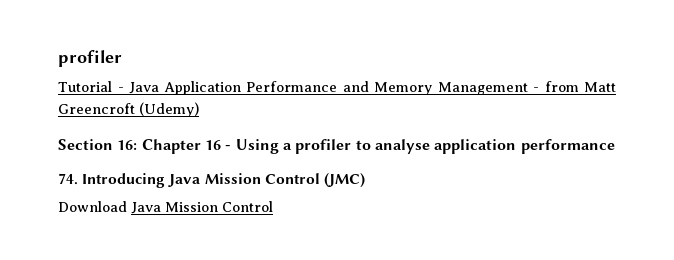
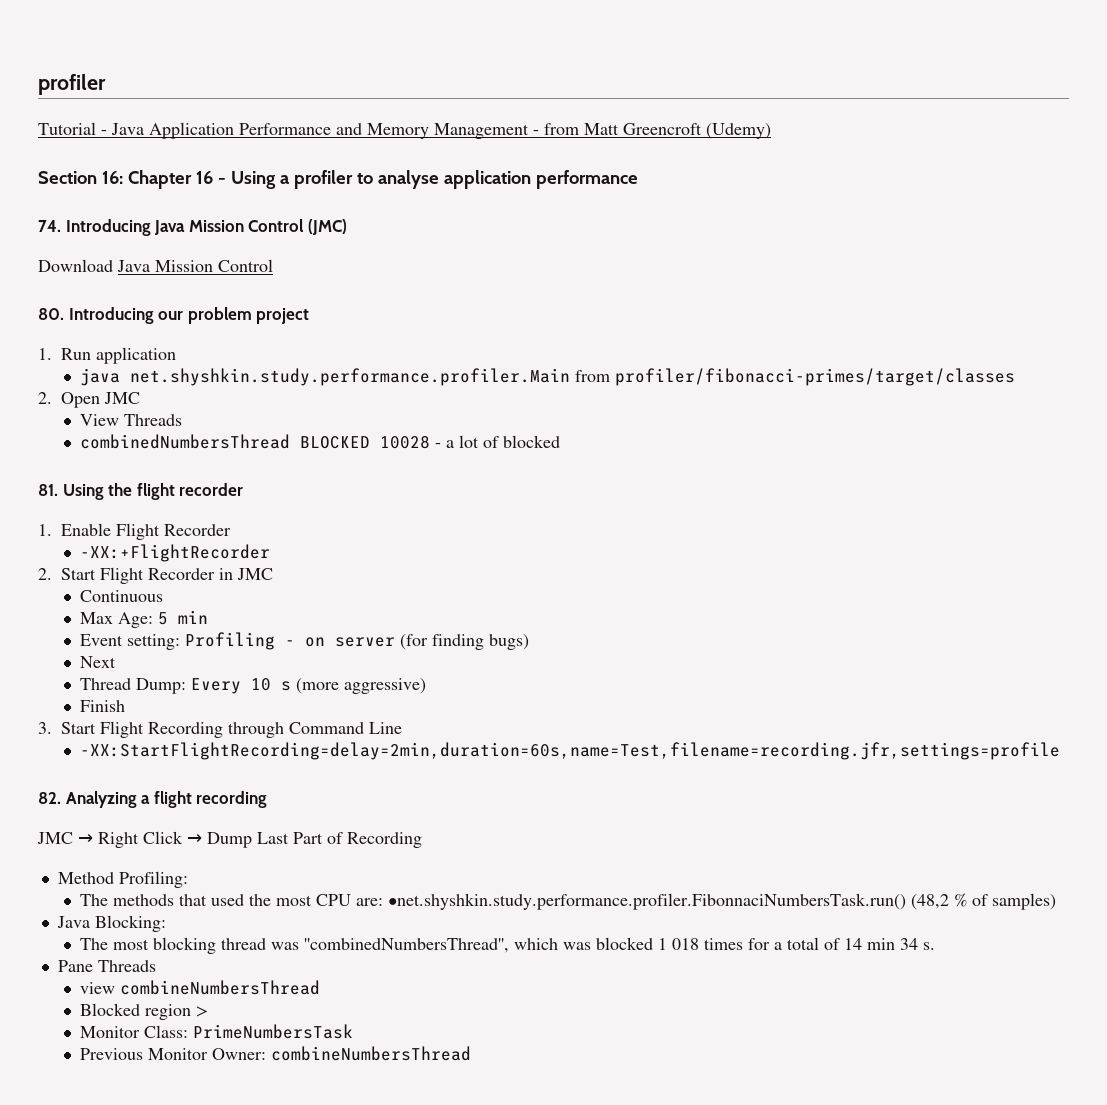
+ 80. Introducing our problem project
+ 1. Run application
+ java net.shyshkin.study.performance.profiler.Main from profiler/fibonacci-primes/target/classes
+ 2. Open JMC
+ View Threads
+ combinedNumbersThread BLOCKED 10028 - a lot of blocked
+ 81. Using the flight recorder
+ 1. Enable Flight Recorder
+ -XX:+FlightRecorder
+ 2. Start Flight Recorder in JMC
+ Continuous
+ Max Age: 5 min
+ Event setting: Profiling - on server (for finding bugs)
+ Next
+ Thread Dump: Every 10 s (more aggressive)
+ Finish
+ 3. Start Flight Recording through Command Line
+ -XX:StartFlightRecording=delay=2min,duration=60s,name=Test,filename=recording.jfr,settings=profile
+ 82. Analyzing a flight recording
+ JMC → Right Click → Dump Last Part of Recording
+ Method Profiling:
+ The methods that used the most CPU are: •net.shyshkin.study.performance.profiler.FibonnaciNumbersTask.run() (48,2 % of samples)
+ Java Blocking:
+ The most blocking thread was ''combinedNumbersThread'', which was blocked 1 018 times for a total of 14 min 34 s.
+ Pane Threads
+ view combineNumbersThread
+ Blocked region >
+ Monitor Class: PrimeNumbersTask
+ Previous Monitor Owner: combineNumbersThread

